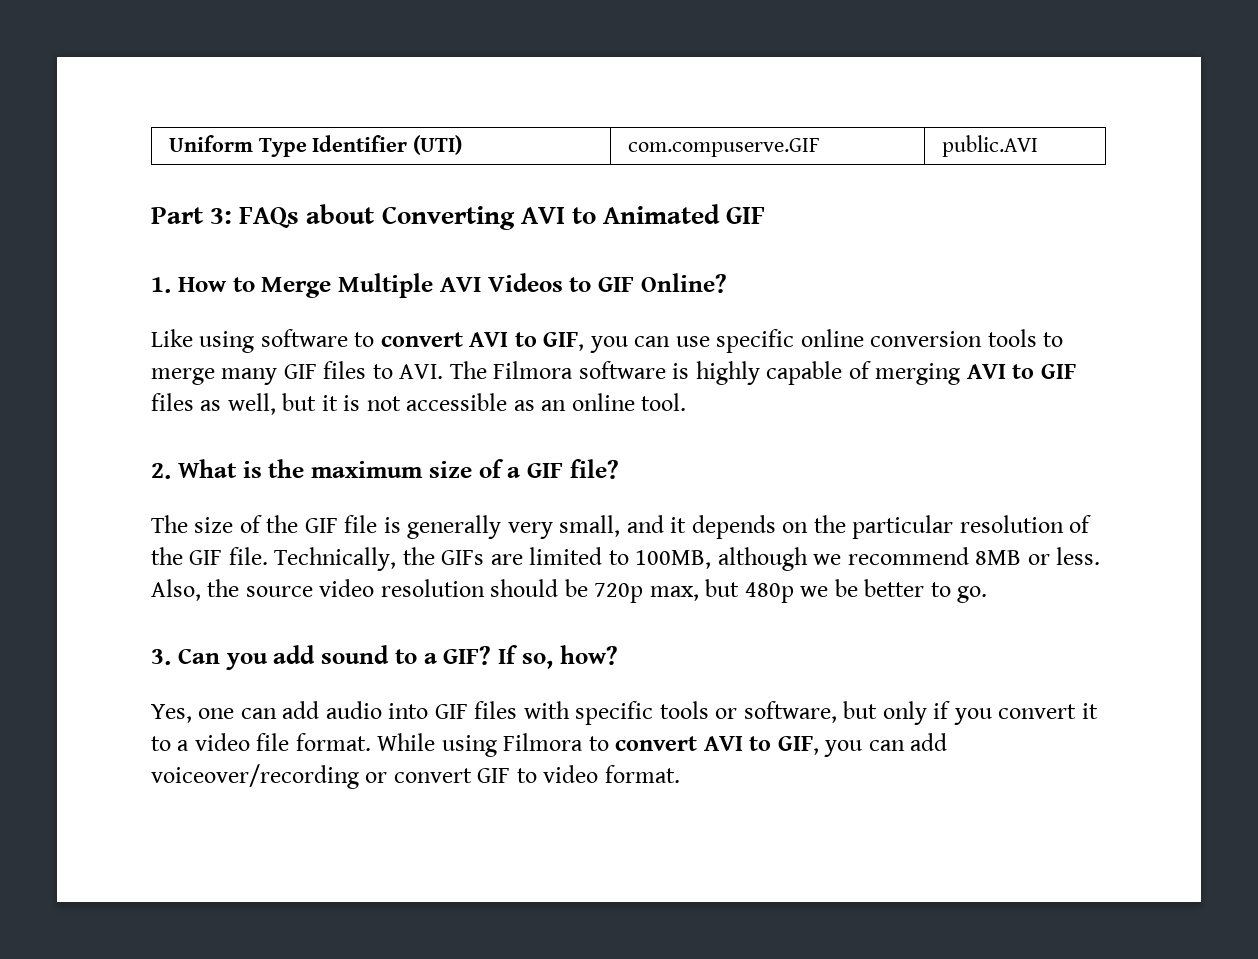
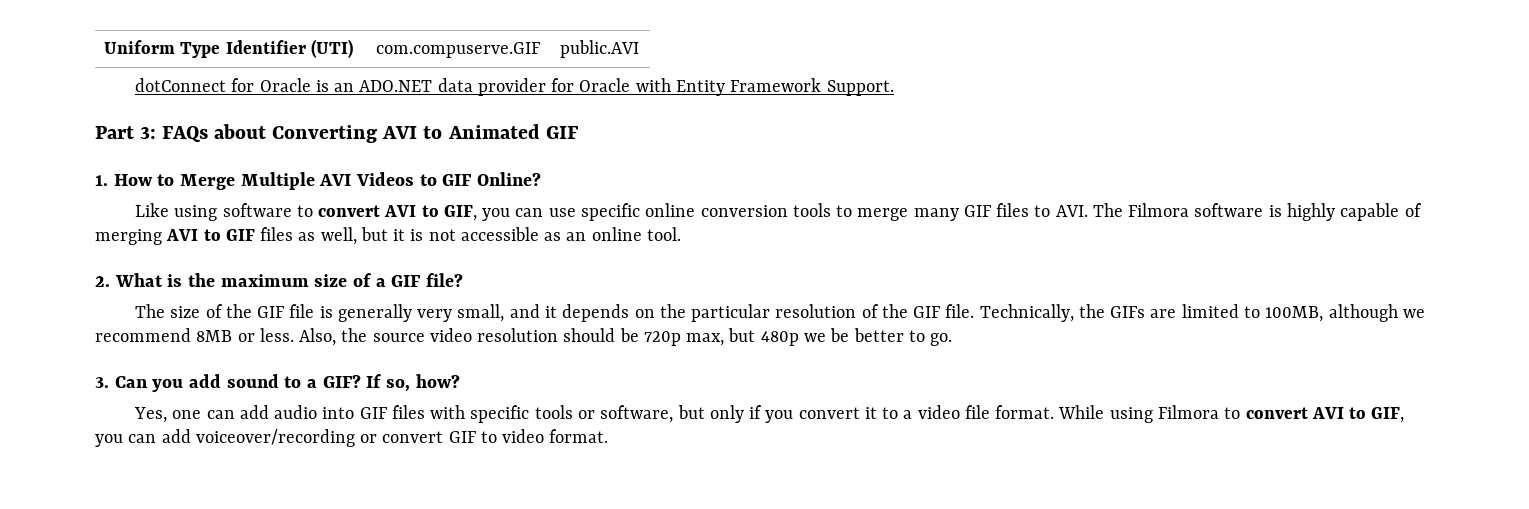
+ dotConnect for Oracle is an ADO.NET data provider for Oracle with Entity Framework Support.

